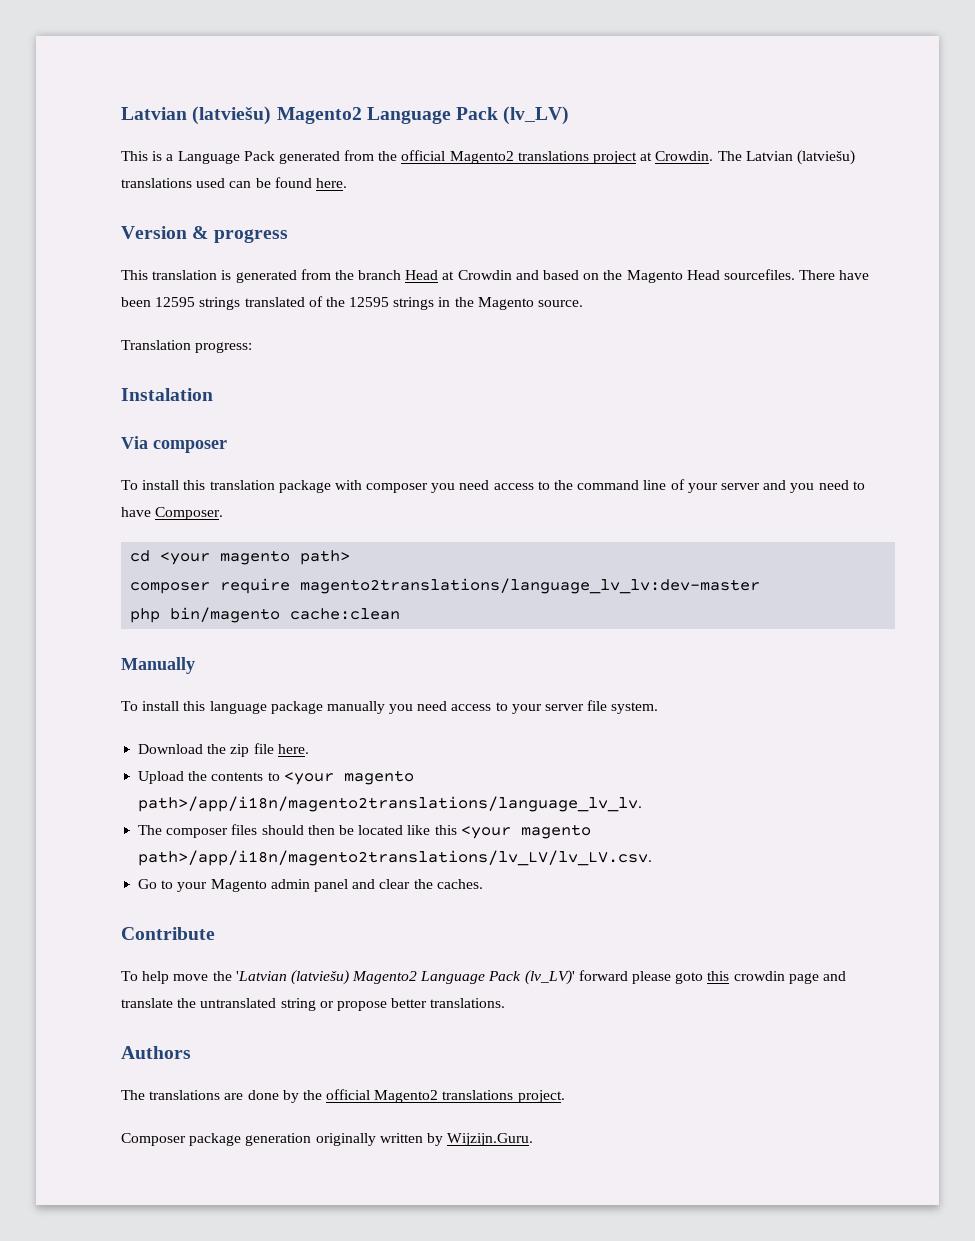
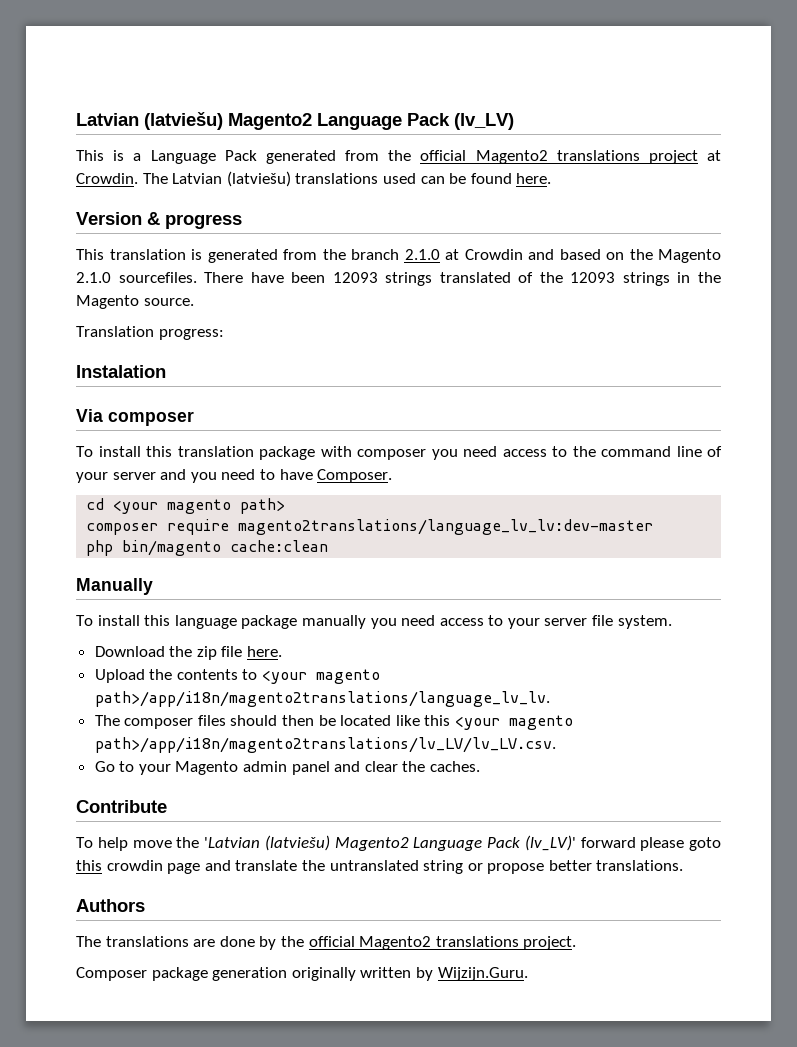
- This translation is generated from the branch Head at Crowdin and based on the Magento Head sourcefiles.
+ This translation is generated from the branch 2.1.0 at Crowdin and based on the Magento 2.1.0 sourcefiles.
- There have been 12595 strings translated of the 12595 strings in the Magento source.
+ There have been 12093 strings translated of the 12093 strings in the Magento source.

